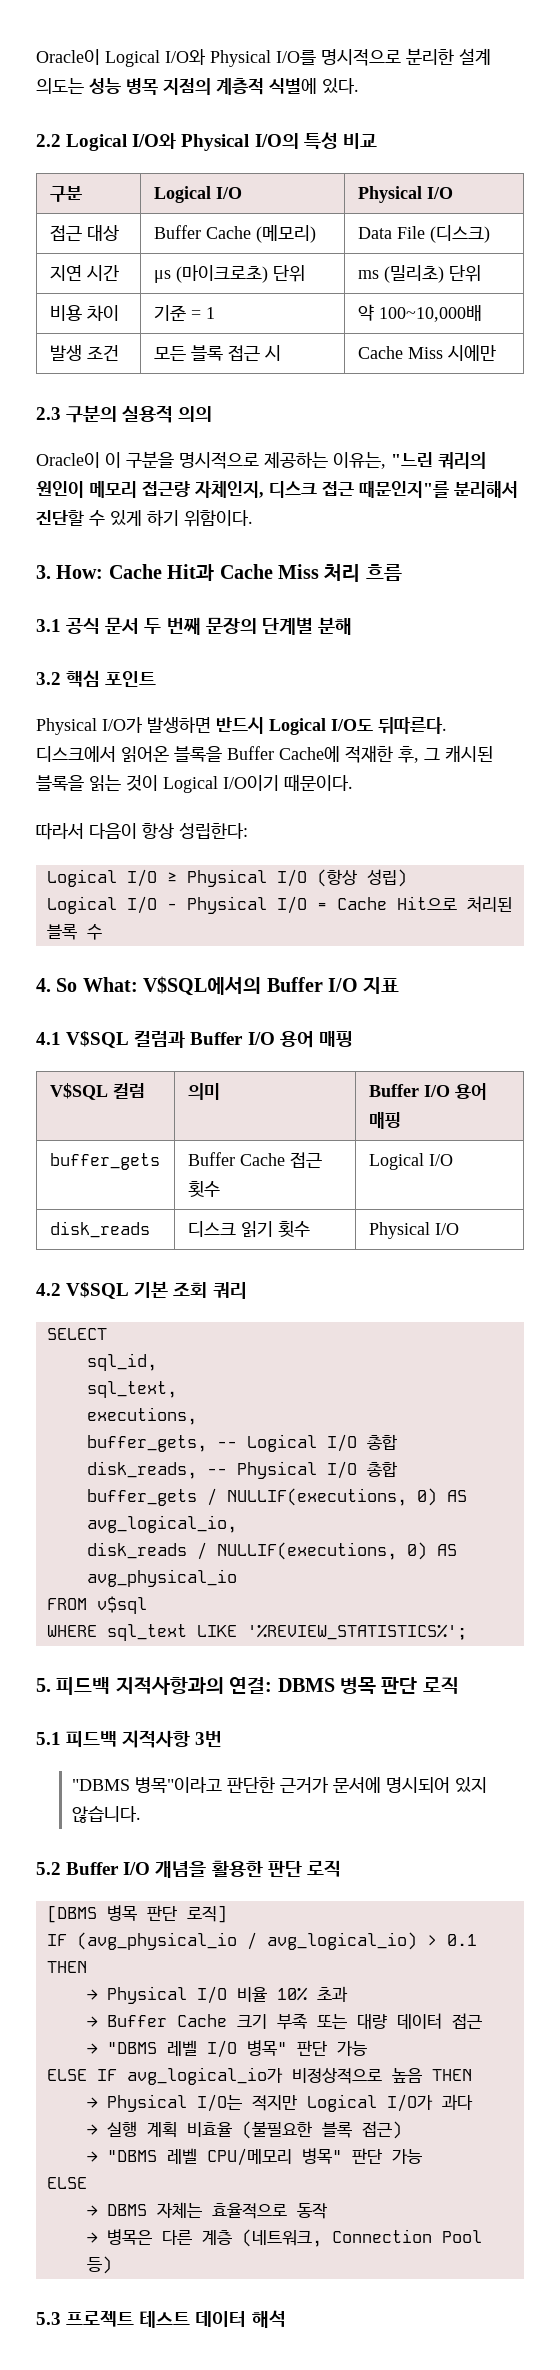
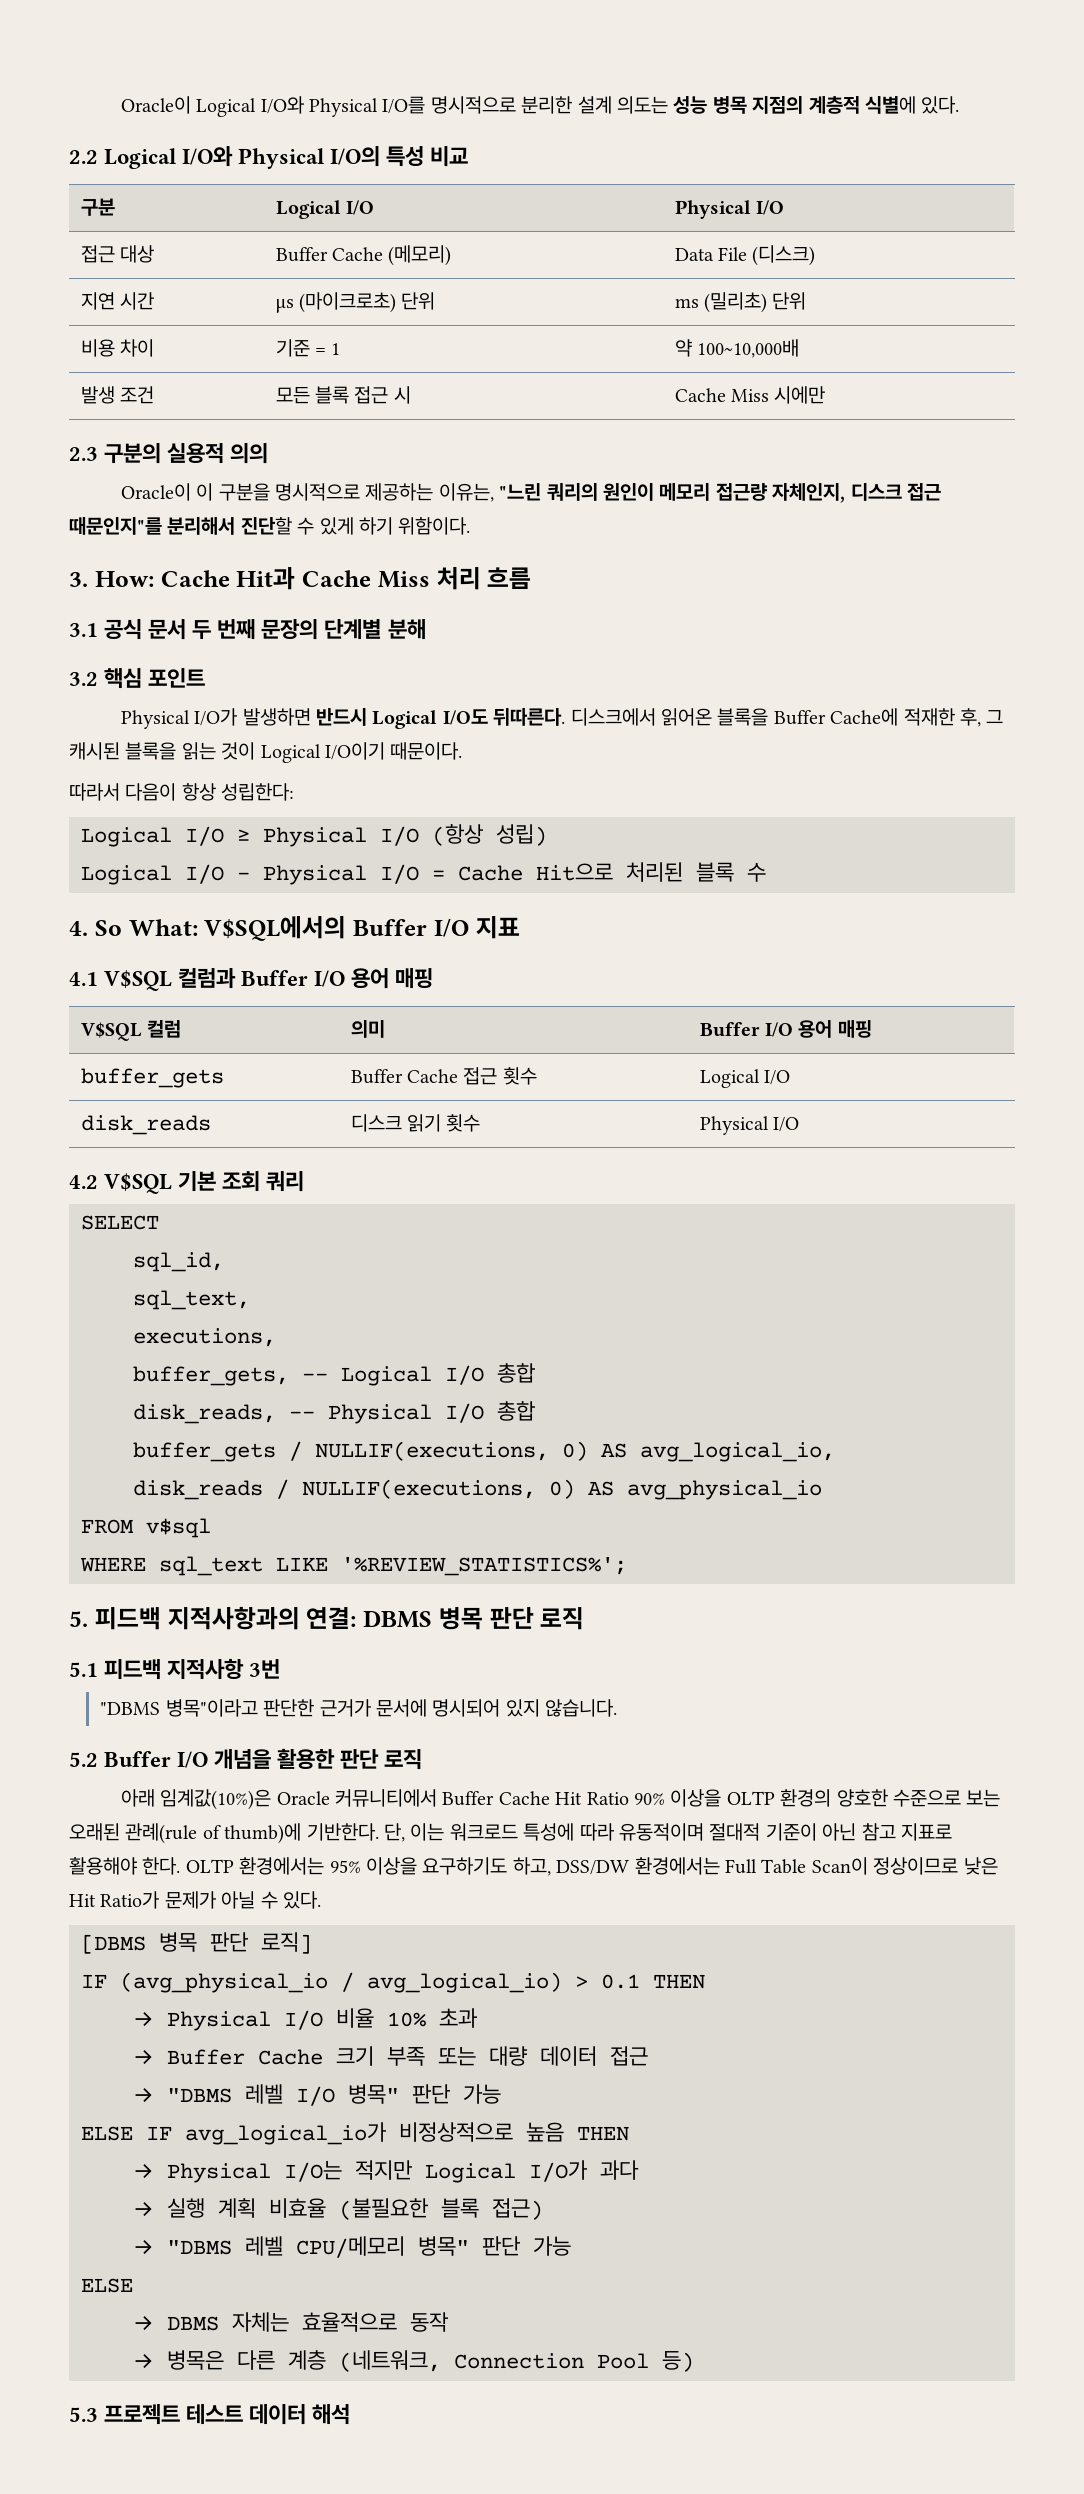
+ 아래 임계값(10%)은 Oracle 커뮤니티에서 Buffer Cache Hit Ratio 90% 이상을 OLTP 환경의 양호한 수준으로 보는 오래된 관례(rule of thumb)에 기반한다. 단, 이는 워크로드 특성에 따라 유동적이며 절대적 기준이 아닌 참고 지표로 활용해야 한다. OLTP 환경에서는 95% 이상을 요구하기도 하고, DSS/DW 환경에서는 Full Table Scan이 정상이므로 낮은 Hit Ratio가 문제가 아닐 수 있다.

